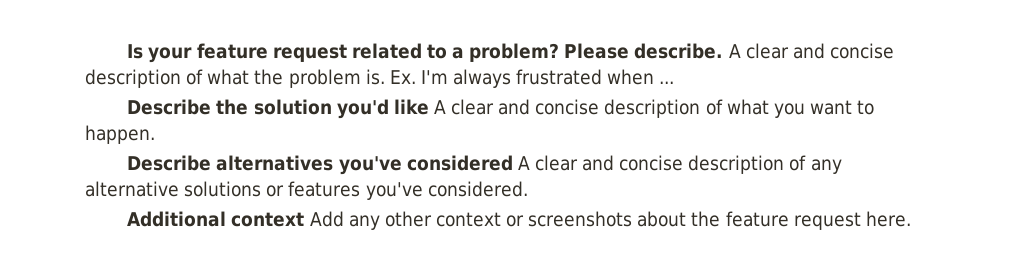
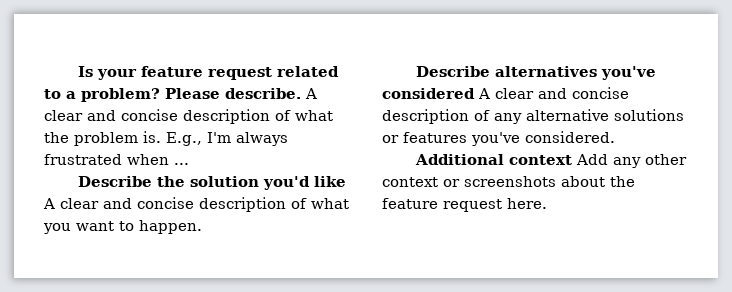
- Ex. I'm always frustrated when ...
+ E.g., I'm always frustrated when ...

